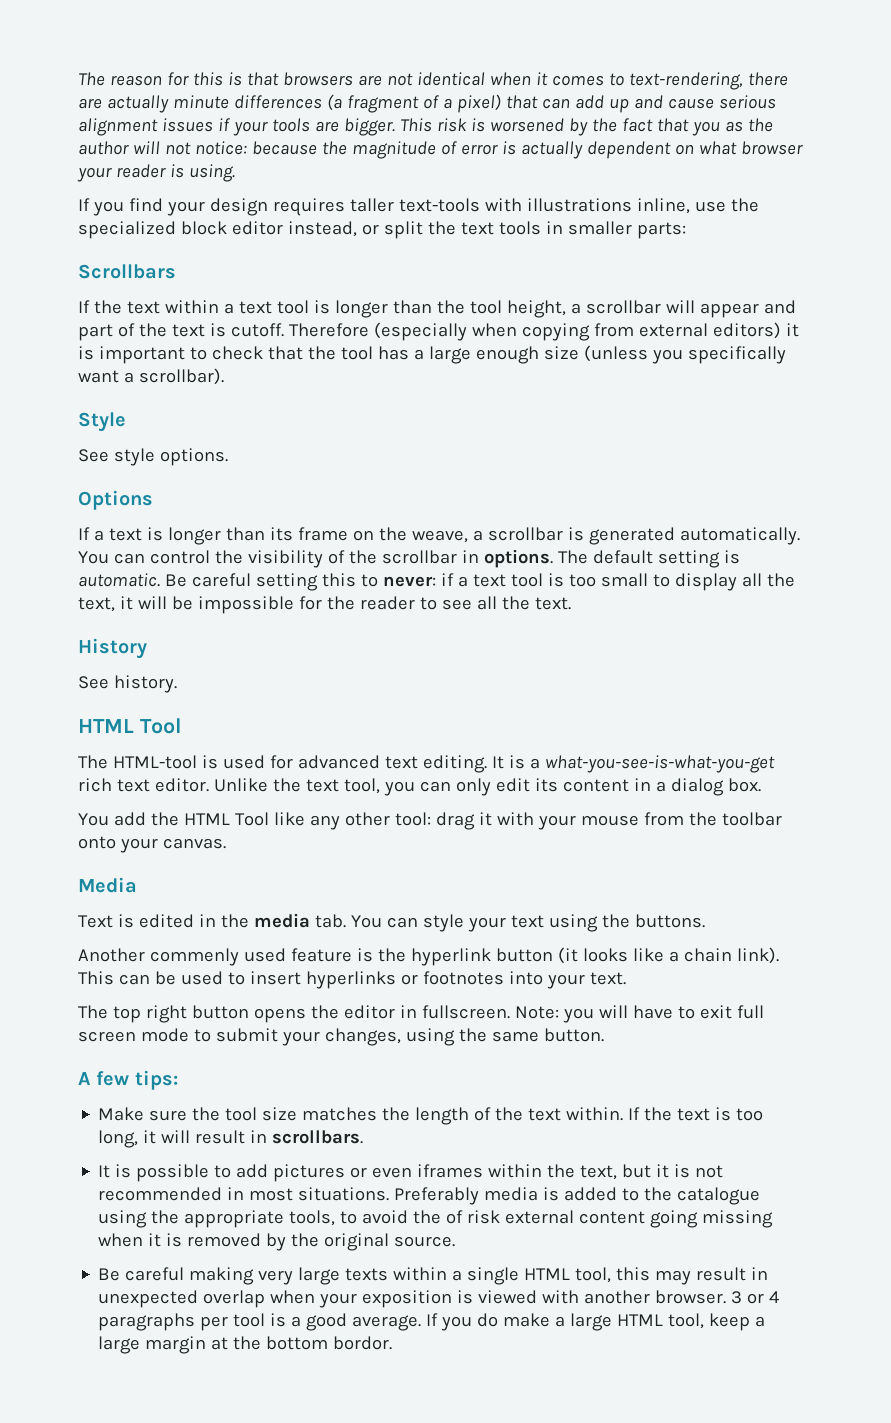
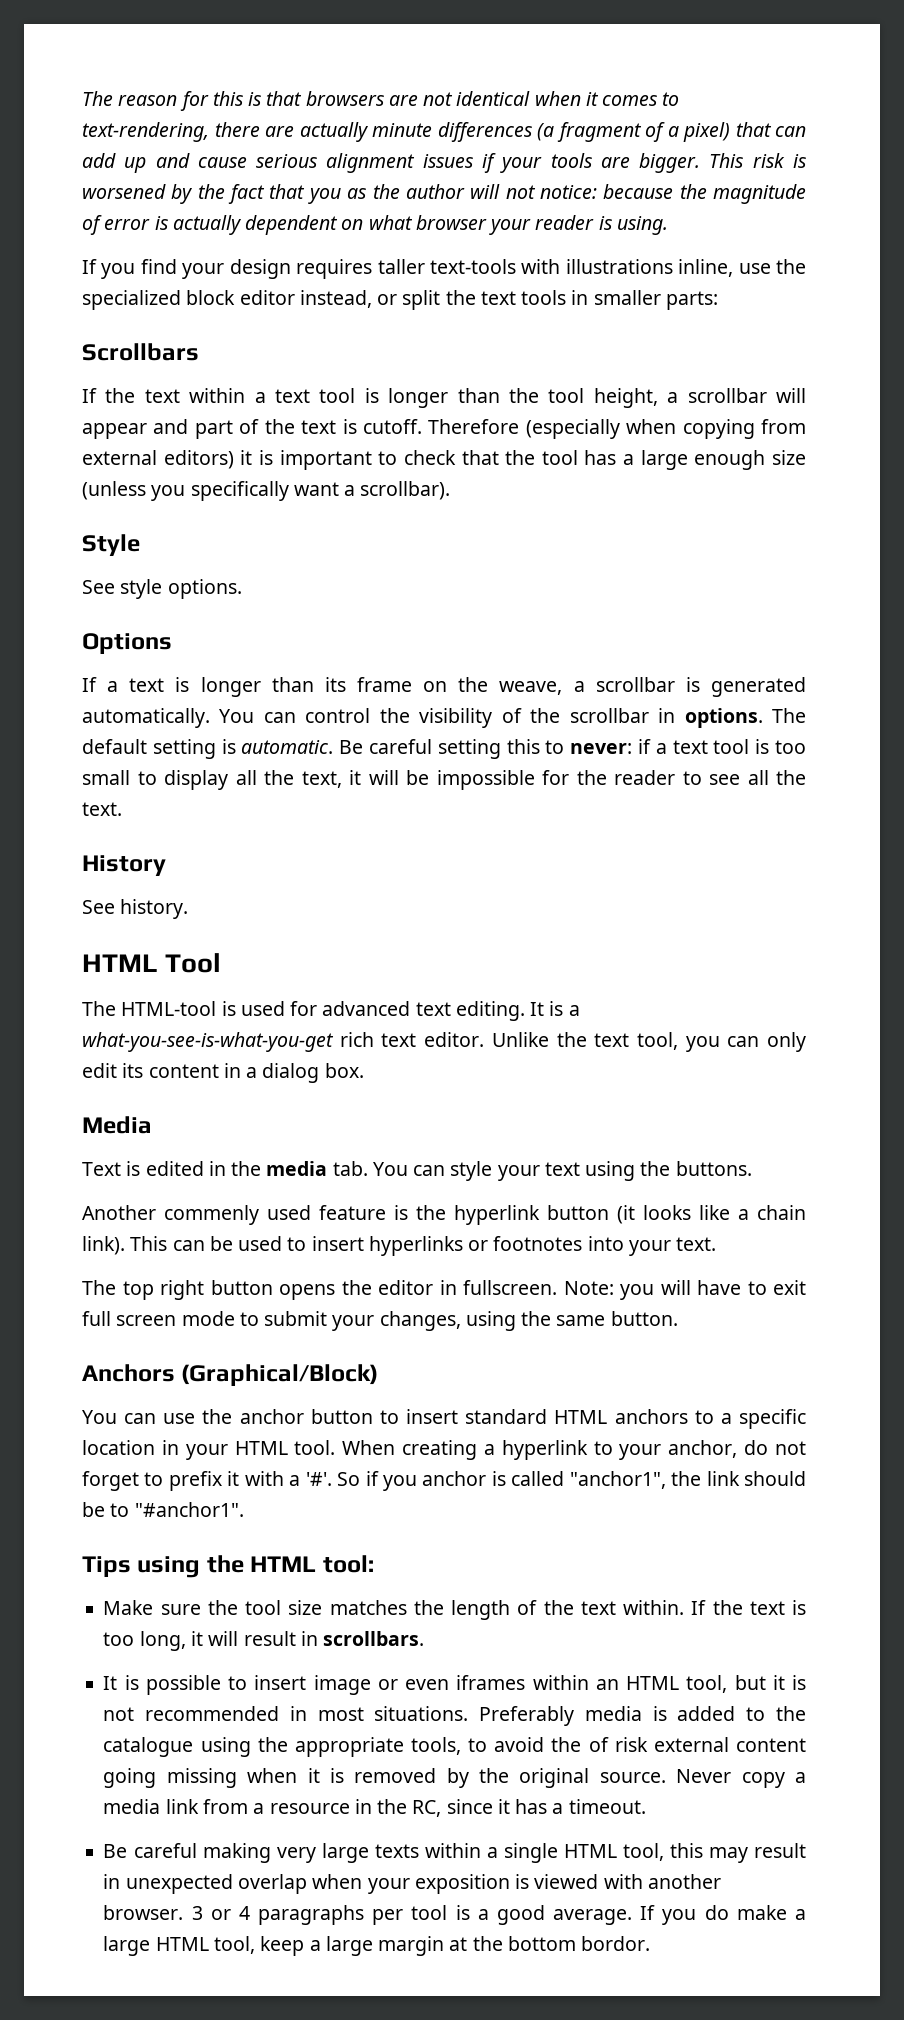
- You add the HTML Tool like any other tool: drag it with your mouse from the toolbar onto your canvas.
- A few tips:
+ Anchors (Graphical/Block)
+ You can use the anchor button to insert standard HTML anchors to a specific location in your HTML tool. When creating a hyperlink to your anchor, do not forget to prefix it with a '#'. So if you anchor is called "anchor1", the link should be to "#anchor1".
+ Tips using the HTML tool:
- It is possible to add pictures or even iframes within the text, but it is not recommended in most situations.
+ It is possible to insert image or even iframes within an HTML tool, but it is not recommended in most situations.
+ Never copy a media link from a resource in the RC, since it has a timeout.

